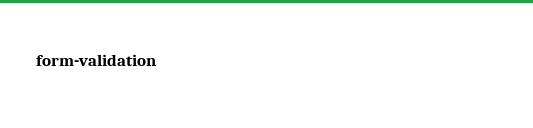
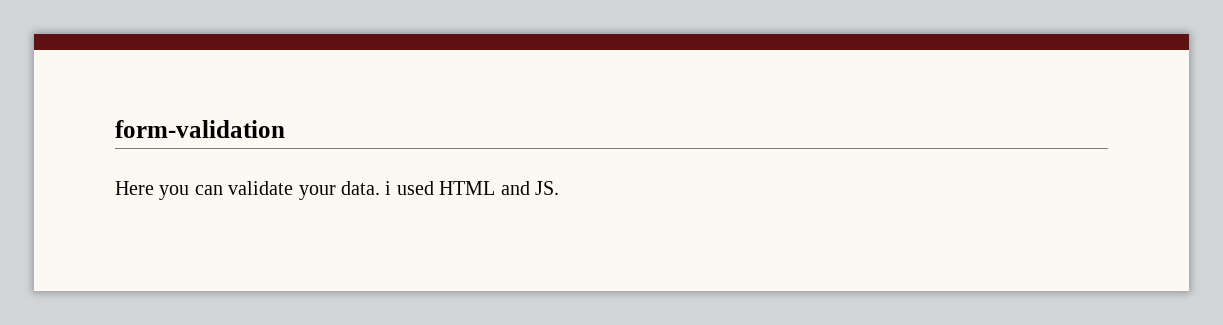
+ Here you can validate your data. i used HTML and JS.

